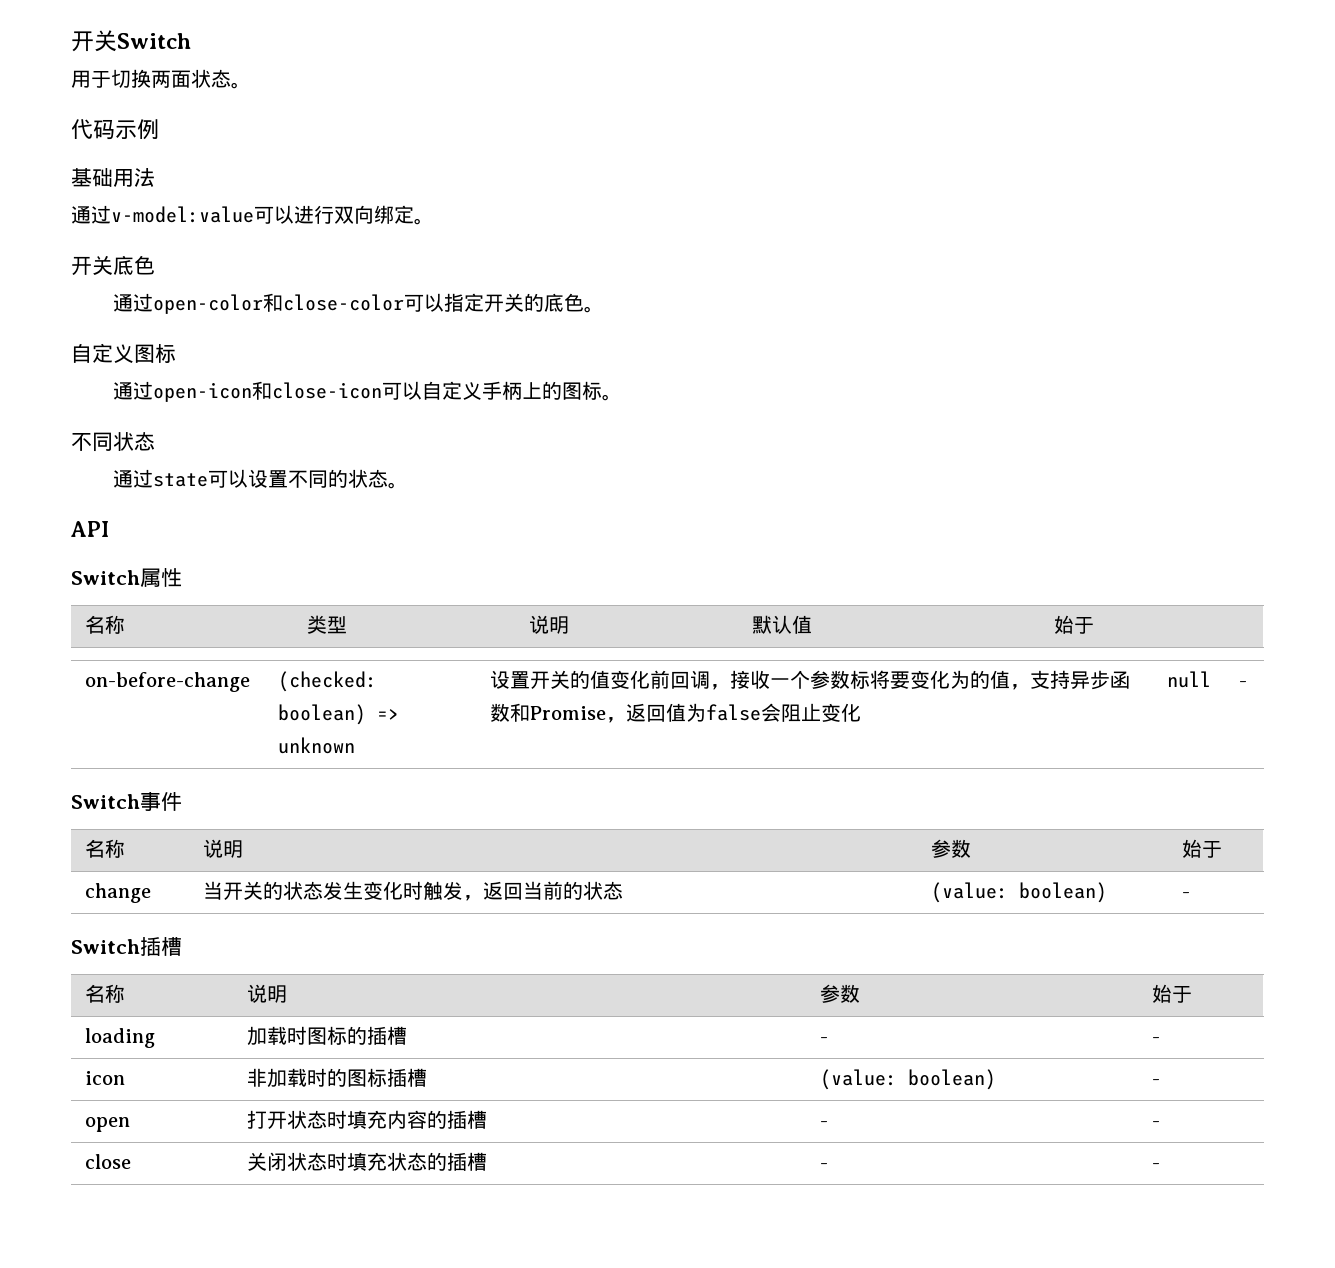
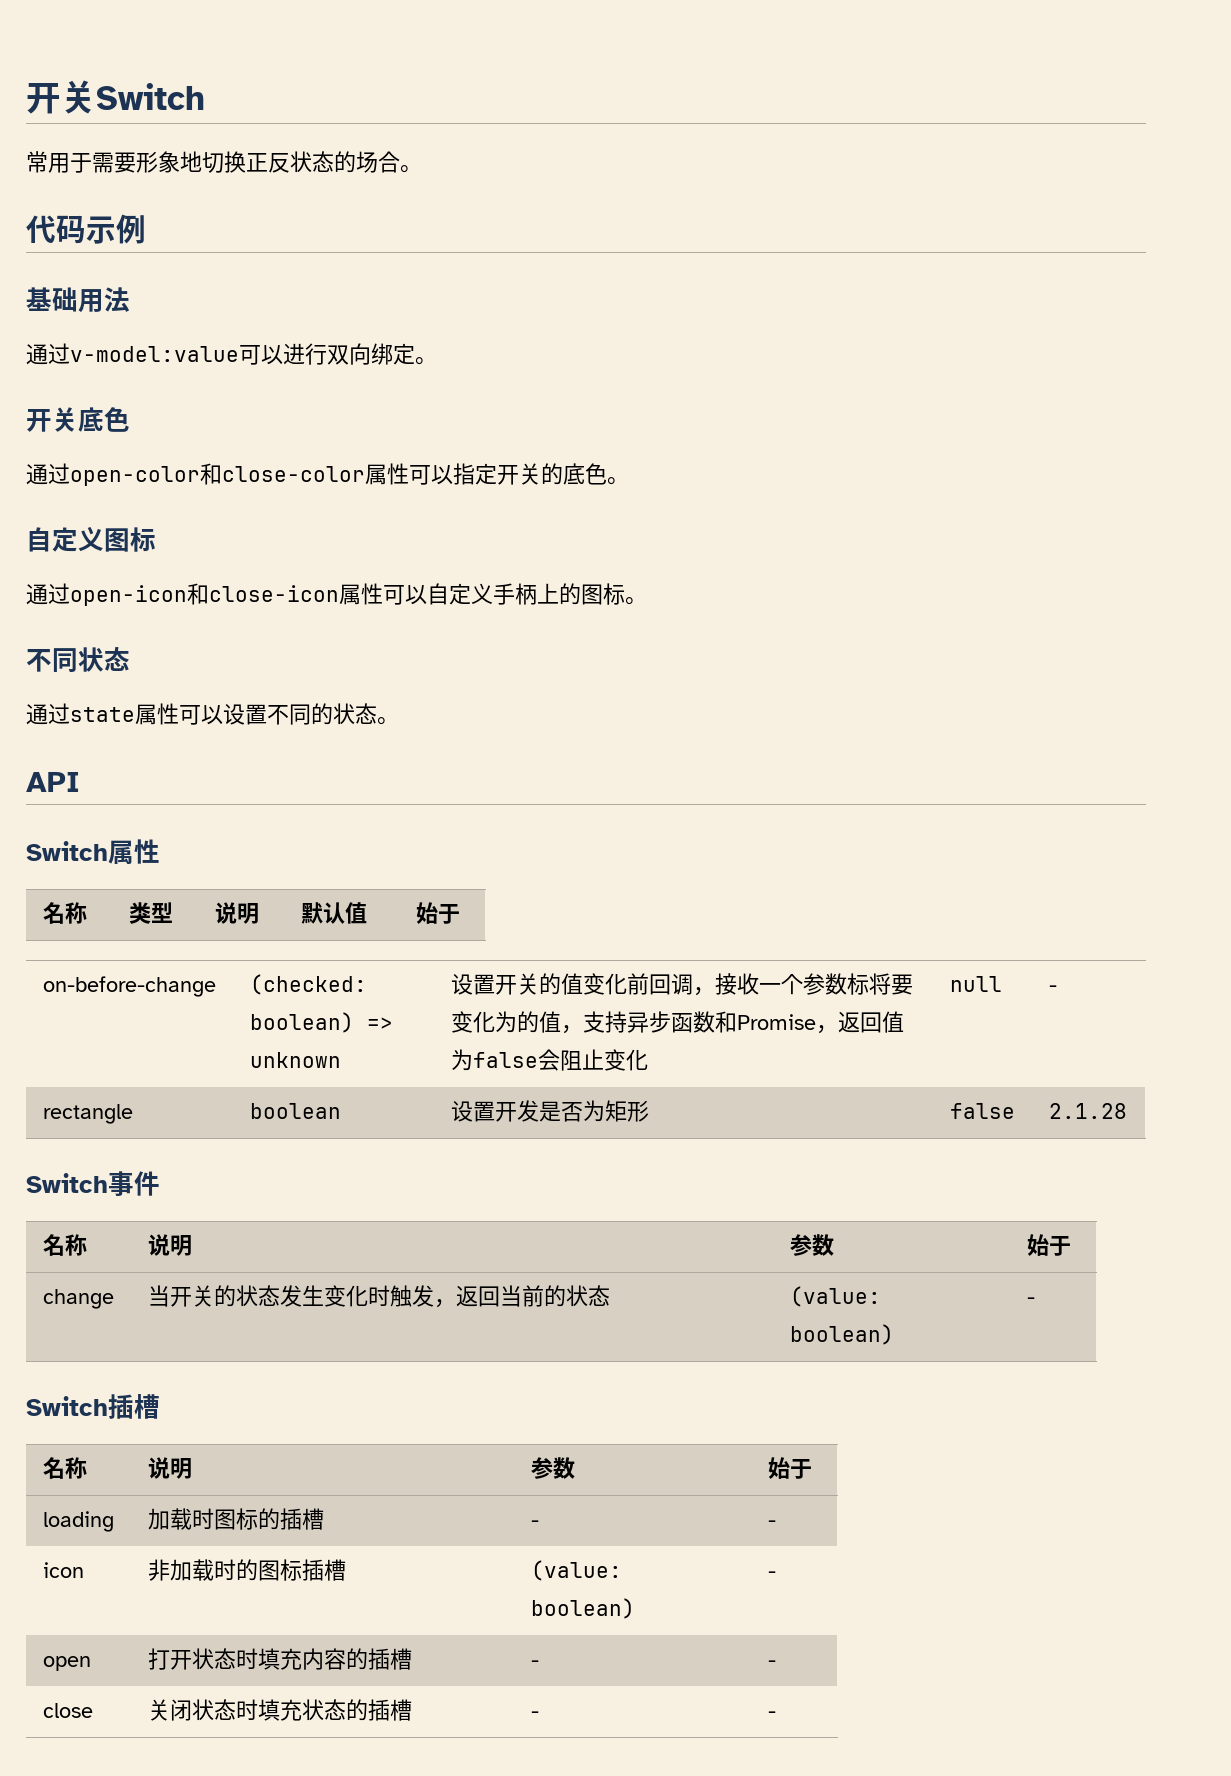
- 用于切换两面状态。
+ 常用于需要形象地切换正反状态的场合。
- 通过open-color和close-color可以指定开关的底色。
+ 通过open-color和close-color属性可以指定开关的底色。
- 通过open-icon和close-icon可以自定义手柄上的图标。
+ 通过open-icon和close-icon属性可以自定义手柄上的图标。
- 通过state可以设置不同的状态。
+ 通过state属性可以设置不同的状态。
+ rectangle | boolean | 设置开发是否为矩形 | false | 2.1.28

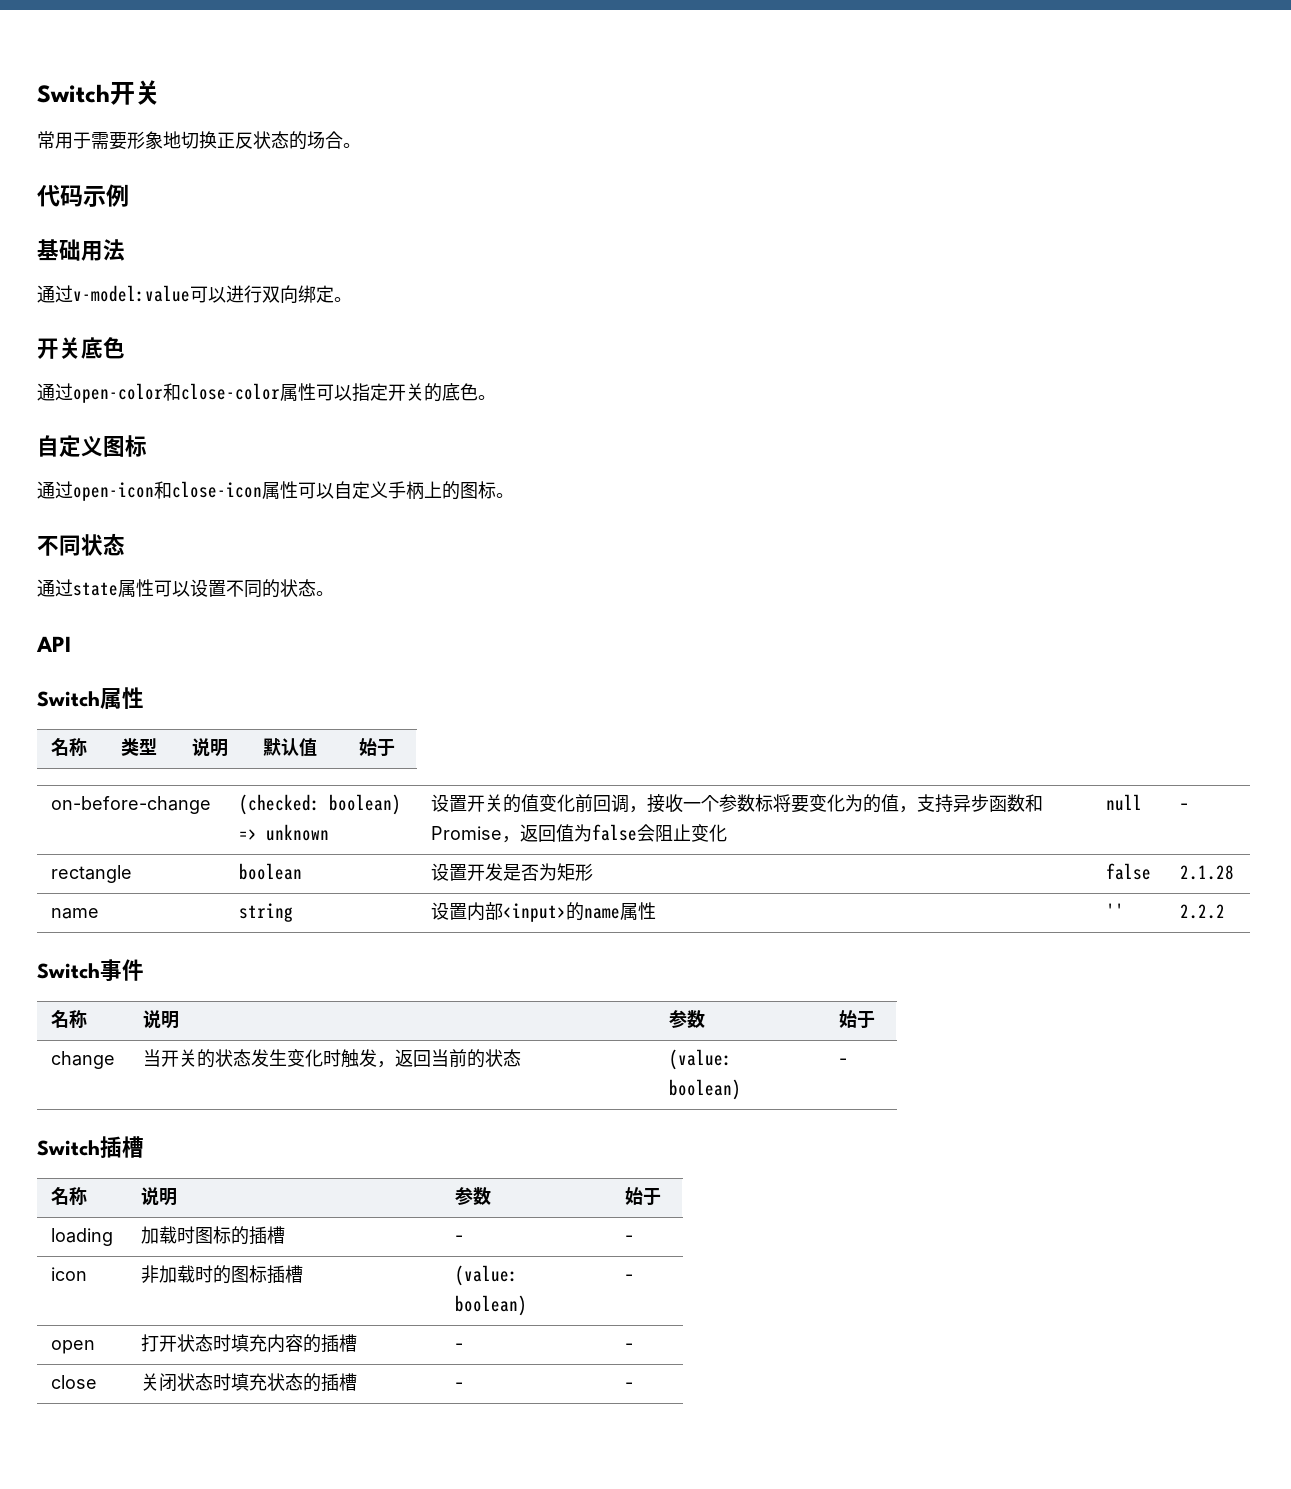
- 开关Switch
+ Switch开关
+ name | string | 设置内部<input>的name属性 | '' | 2.2.2

